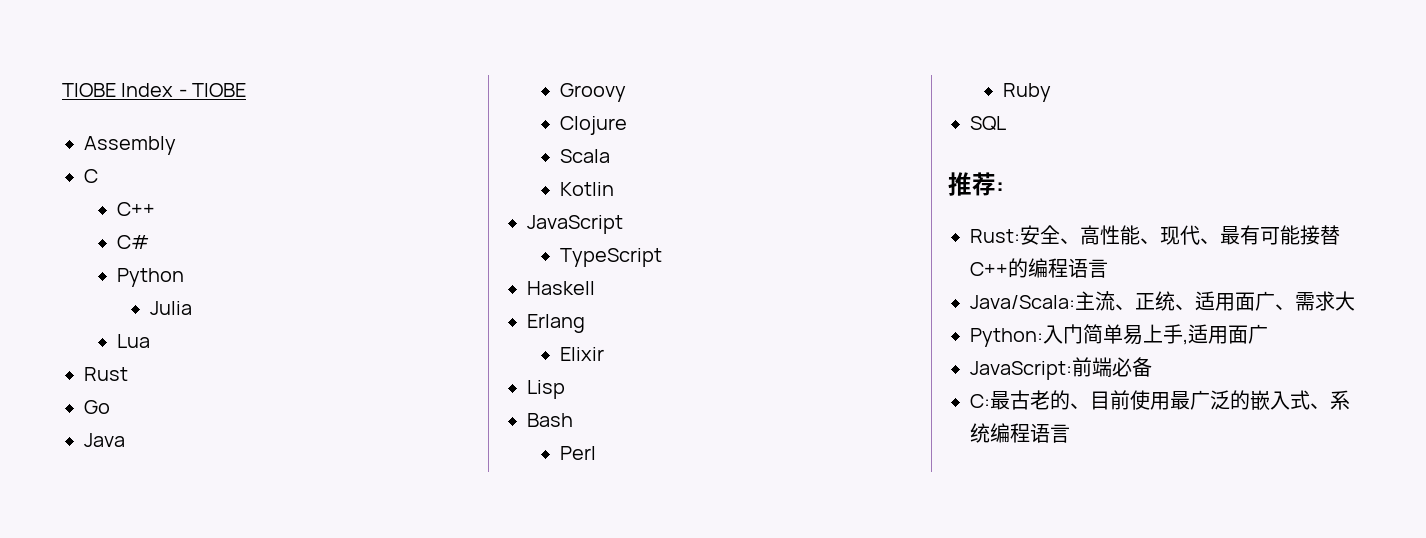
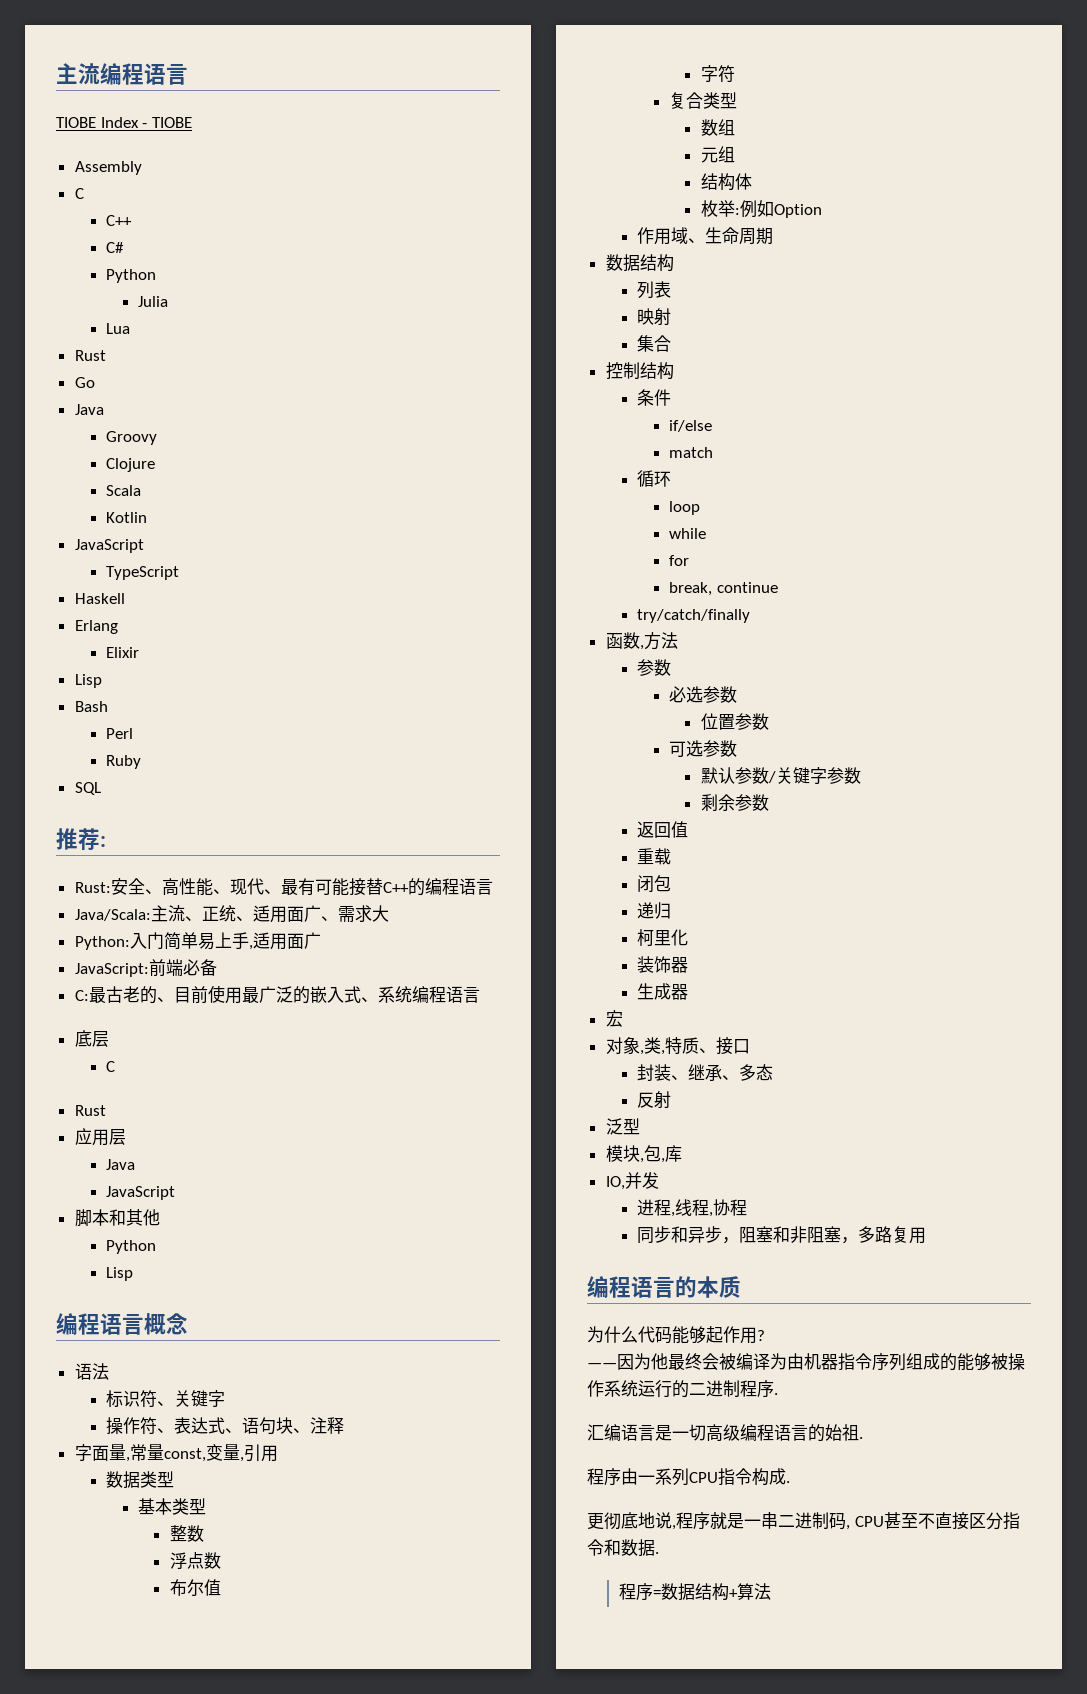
+ 主流编程语言
+ 底层
+ C
+ Rust
+ 应用层
+ Java
+ JavaScript
+ 脚本和其他
+ Python
+ Lisp
+ 编程语言概念
+ 语法
+ 标识符、关键字
+ 操作符、表达式、语句块、注释
+ 字面量,常量const,变量,引用
+ 数据类型
+ 基本类型
+ 整数
+ 浮点数
+ 布尔值
+ 字符
+ 复合类型
+ 数组
+ 元组
+ 结构体
+ 枚举:例如Option
+ 作用域、生命周期
+ 数据结构
+ 列表
+ 映射
+ 集合
+ 控制结构
+ 条件
+ if/else
+ match
+ 循环
+ loop
+ while
+ for
+ break, continue
+ try/catch/finally
+ 函数,方法
+ 参数
+ 必选参数
+ 位置参数
+ 可选参数
+ 默认参数/关键字参数
+ 剩余参数
+ 返回值
+ 重载
+ 闭包
+ 递归
+ 柯里化
+ 装饰器
+ 生成器
+ 宏
+ 对象,类,特质、接口
+ 封装、继承、多态
+ 反射
+ 泛型
+ 模块,包,库
+ IO,并发
+ 进程,线程,协程
+ 同步和异步，阻塞和非阻塞，多路复用
+ 编程语言的本质
+ 为什么代码能够起作用?
+ ——因为他最终会被编译为由机器指令序列组成的能够被操作系统运行的二进制程序.
+ 汇编语言是一切高级编程语言的始祖.
+ 程序由一系列CPU指令构成.
+ 更彻底地说,程序就是一串二进制码, CPU甚至不直接区分指令和数据.
+ 程序=数据结构+算法

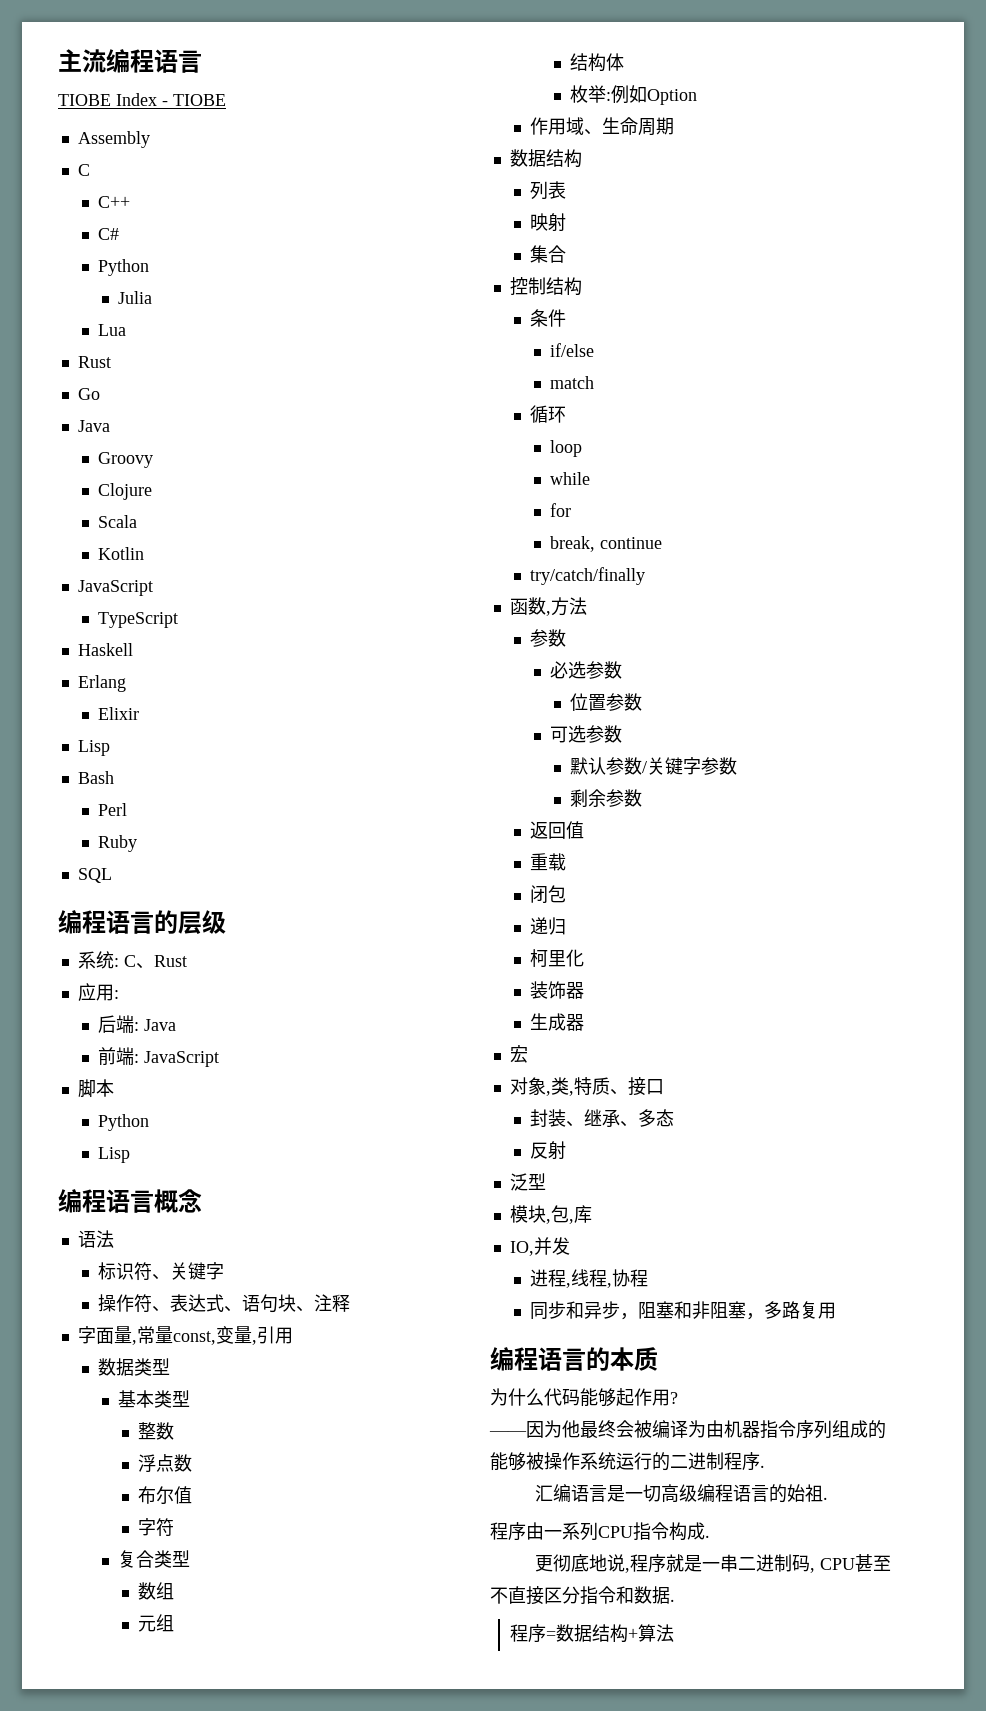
- 推荐:
- Rust:安全、高性能、现代、最有可能接替C++的编程语言
- Java/Scala:主流、正统、适用面广、需求大
- Python:入门简单易上手,适用面广
- JavaScript:前端必备
- C:最古老的、目前使用最广泛的嵌入式、系统编程语言
- 底层
- C
- Rust
+ 编程语言的层级
+ 系统: C、Rust
- 应用层
- Java
- JavaScript
+ 应用:
+ 后端: Java
+ 前端: JavaScript
- 脚本和其他
+ 脚本

